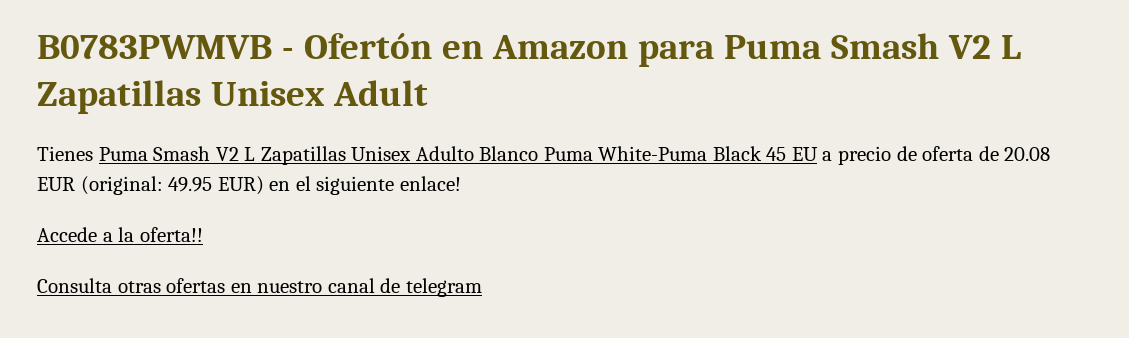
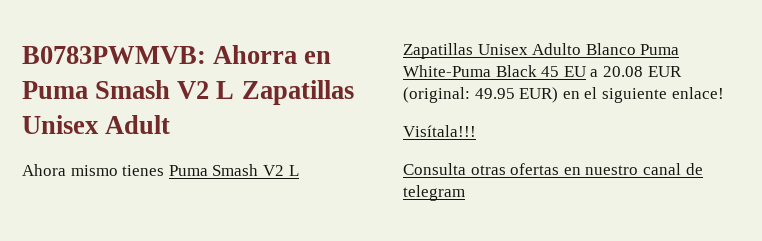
- B0783PWMVB - Ofertón en Amazon para Puma Smash V2 L Zapatillas Unisex Adult
+ B0783PWMVB: Ahorra en Puma Smash V2 L Zapatillas Unisex Adult
- Tienes Puma Smash V2 L Zapatillas Unisex Adulto Blanco Puma White-Puma Black 45 EU a precio de oferta de 20.08 EUR (original: 49.95 EUR) en el siguiente enlace!
+ Ahora mismo tienes Puma Smash V2 L Zapatillas Unisex Adulto Blanco Puma White-Puma Black 45 EU a 20.08 EUR (original: 49.95 EUR) en el siguiente enlace!
- Accede a la oferta!!
+ Visítala!!!

